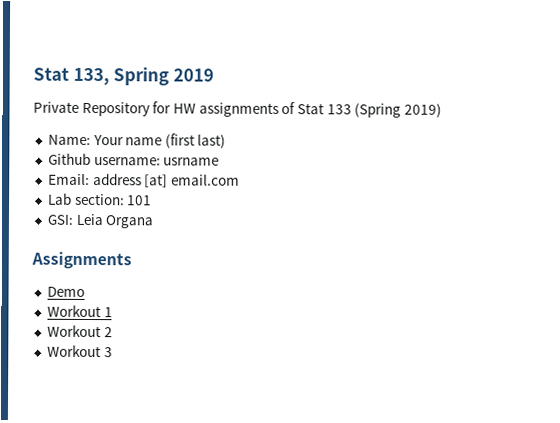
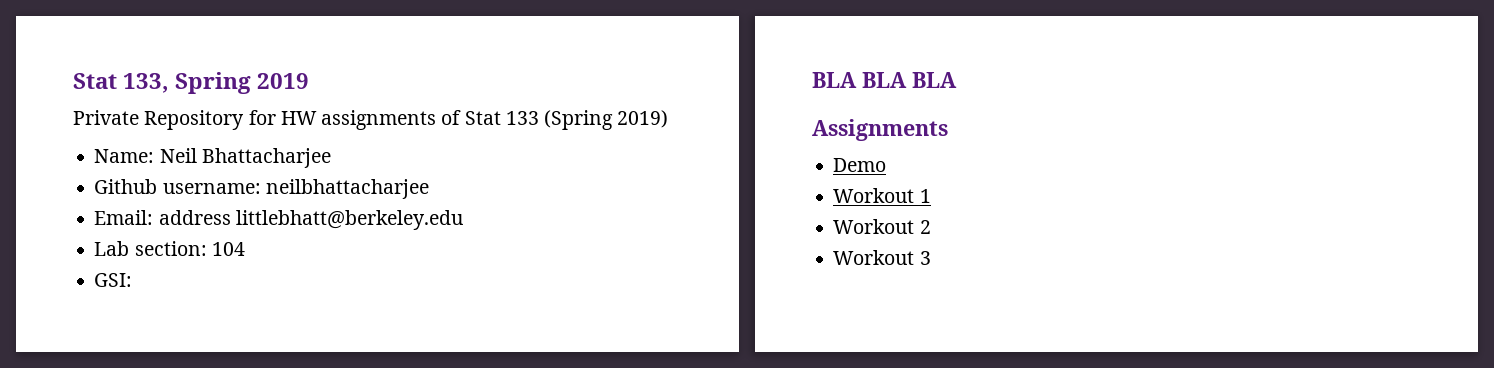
- Name: Your name (first last)
+ Name: Neil Bhattacharjee
- Github username: usrname
+ Github username: neilbhattacharjee
- Email: address [at] email.com
+ Email: address littlebhatt@berkeley.edu
- Lab section: 101
+ Lab section: 104
- GSI: Leia Organa
+ GSI:
+ BLA BLA BLA

